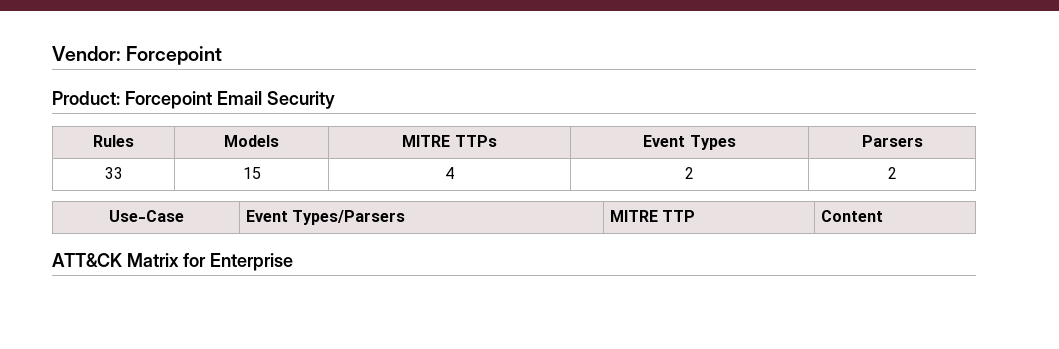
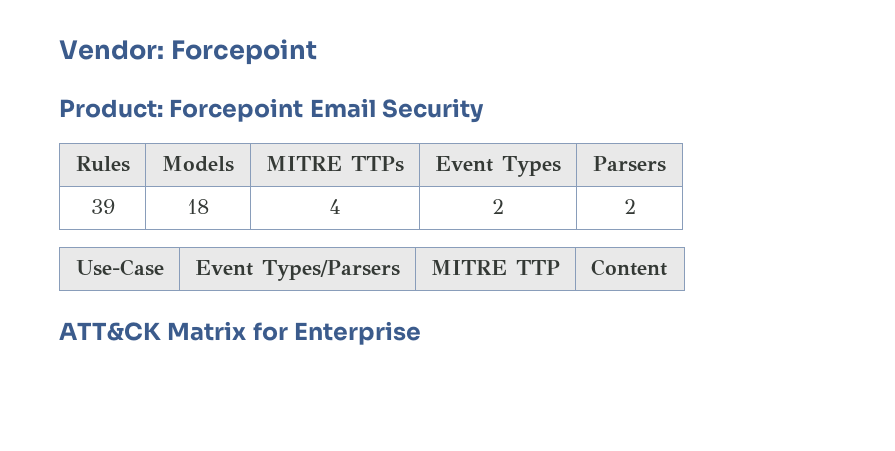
- 33 | 15 | 4 | 2 | 2
+ 39 | 18 | 4 | 2 | 2

